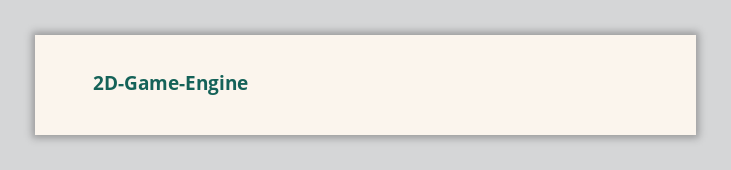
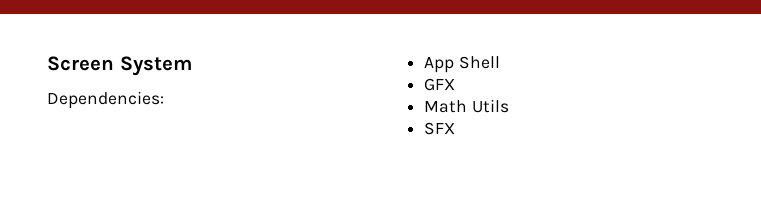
- 2D-Game-Engine
+ Screen System
+ Dependencies:
+ App Shell
+ GFX
+ Math Utils
+ SFX

